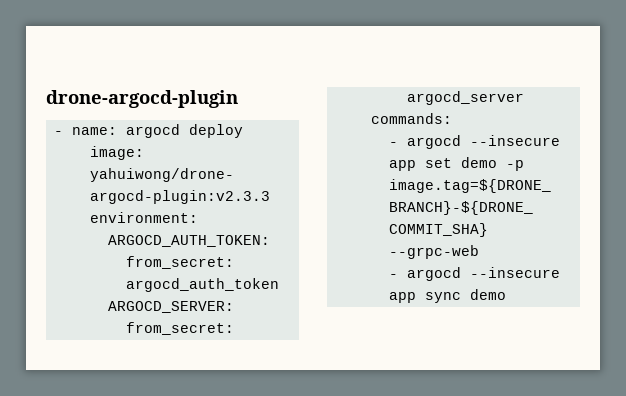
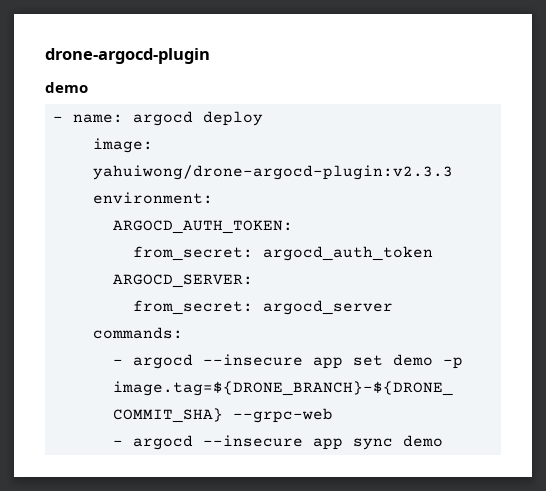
  drone-argocd-plugin
+ demo

